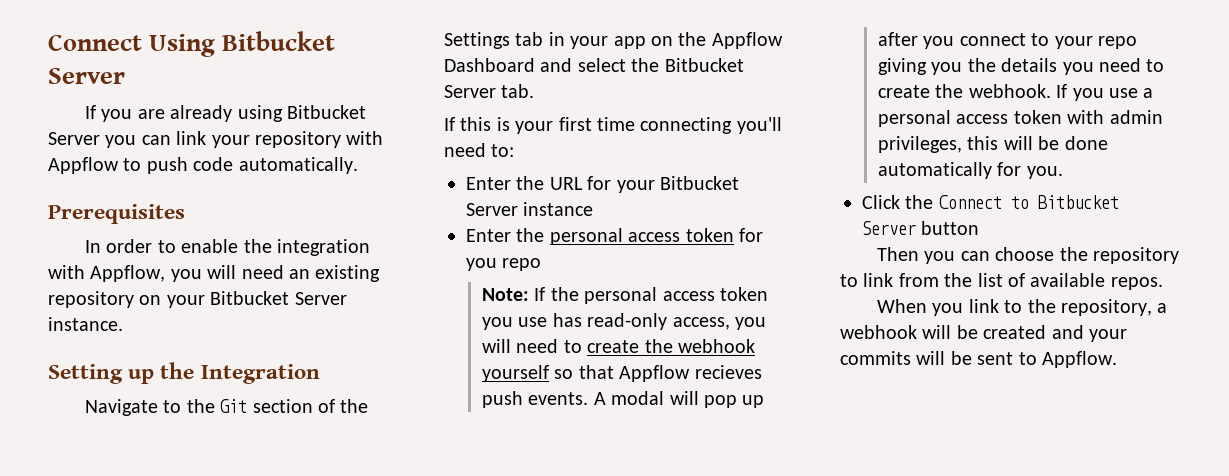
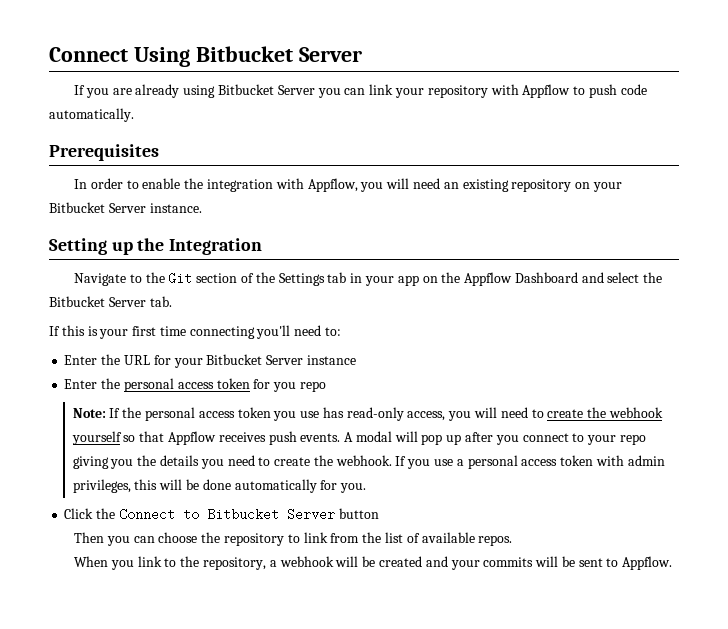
- Note: If the personal access token you use has read-only access, you will need to create the webhook yourself so that Appflow recieves push events.
+ Note: If the personal access token you use has read-only access, you will need to create the webhook yourself so that Appflow receives push events.

